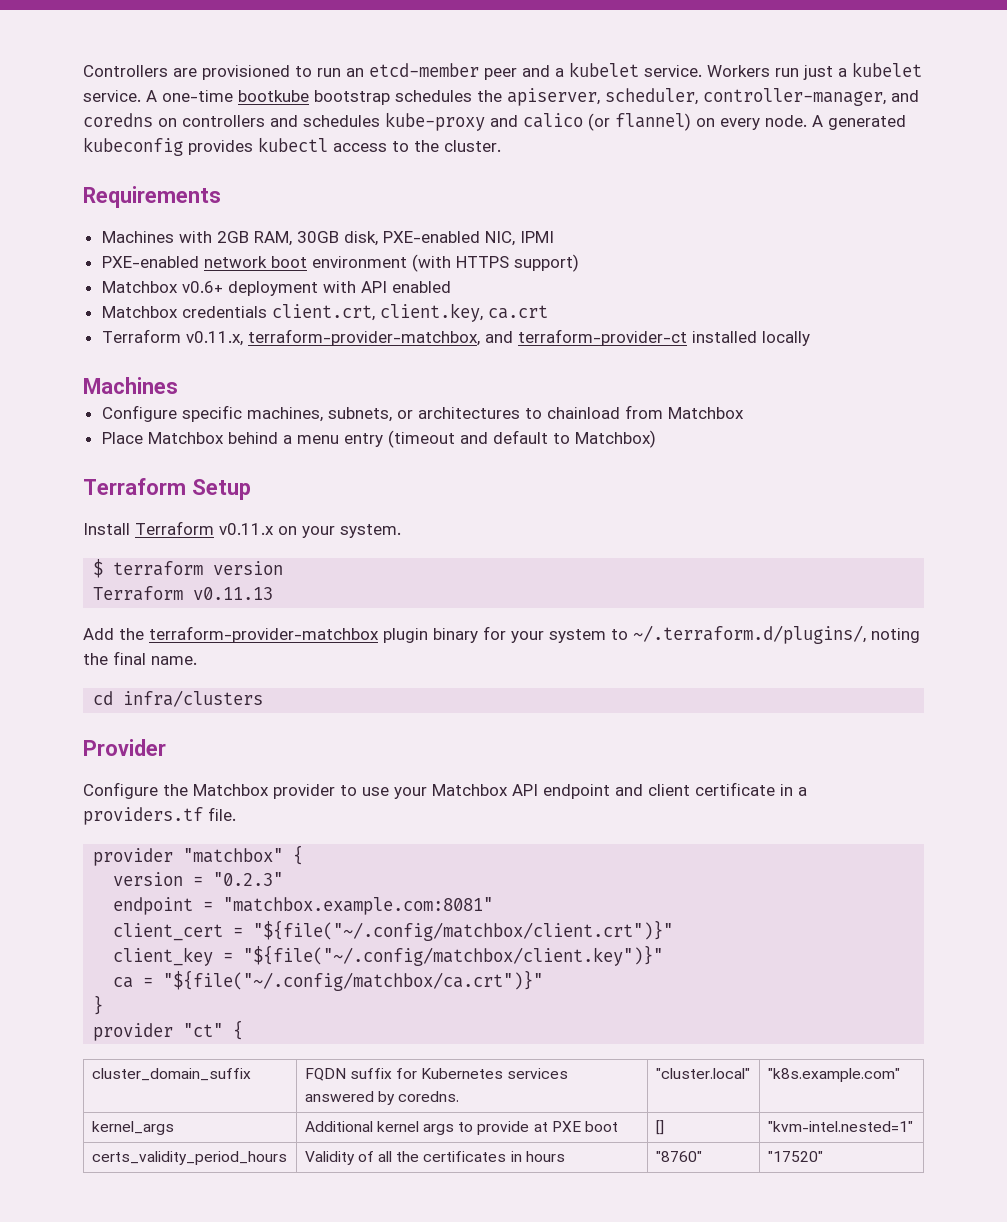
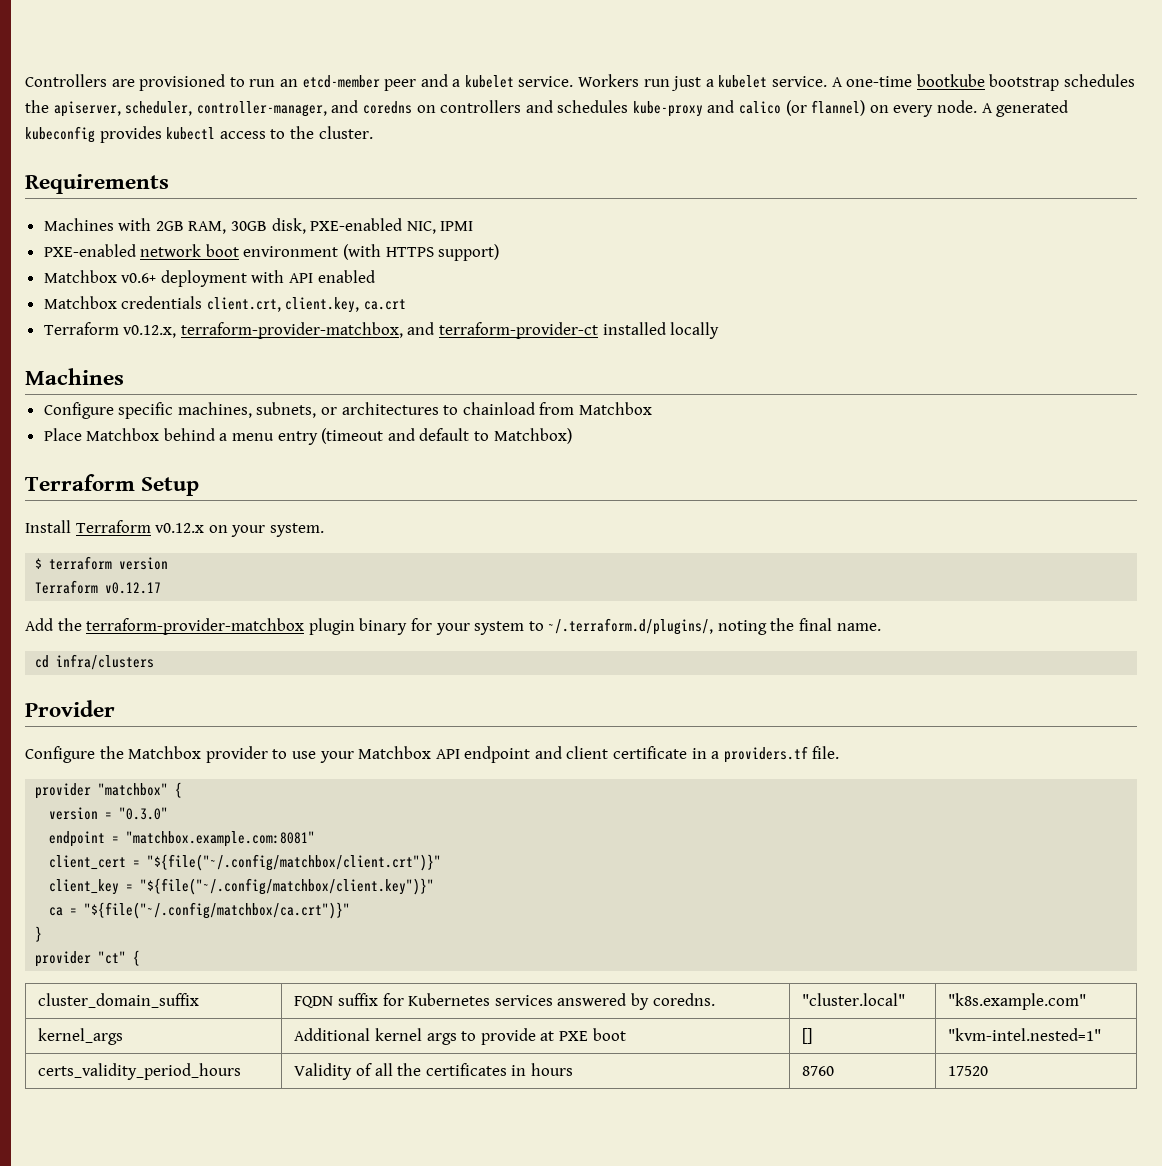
- Terraform v0.11.x, terraform-provider-matchbox, and terraform-provider-ct installed locally
+ Terraform v0.12.x, terraform-provider-matchbox, and terraform-provider-ct installed locally
- Install Terraform v0.11.x on your system.
+ Install Terraform v0.12.x on your system.
- Terraform v0.11.13
+ Terraform v0.12.17
- version = "0.2.3"
+ version = "0.3.0"
- certs_validity_period_hours | Validity of all the certificates in hours | "8760" | "17520"
+ certs_validity_period_hours | Validity of all the certificates in hours | 8760 | 17520

